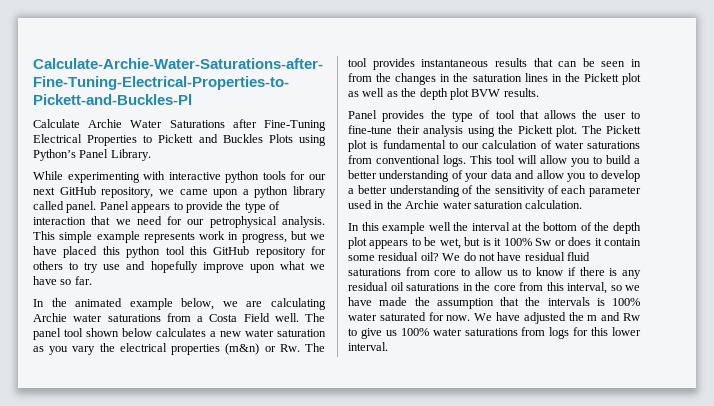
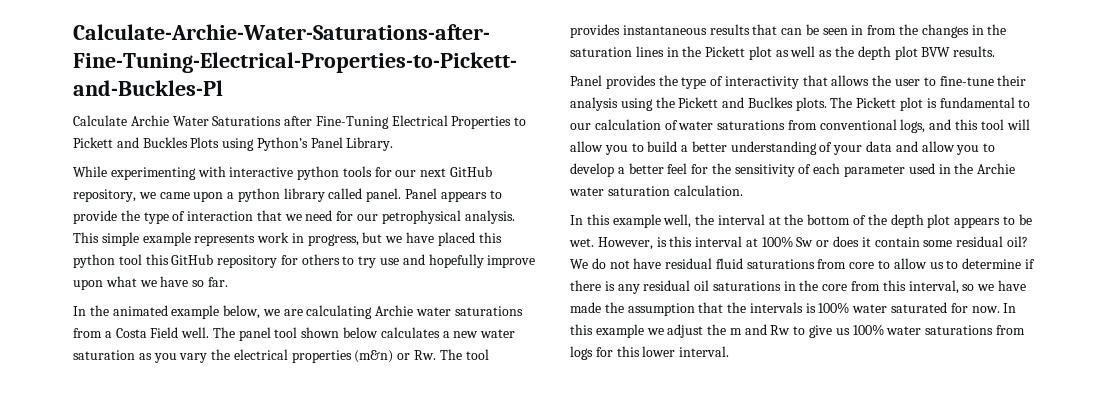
- Panel provides the type of tool that allows the user to fine-tune their analysis using the Pickett plot.
+ Panel provides the type of interactivity that allows the user to fine-tune their analysis using the Pickett and Buclkes plots.
- The Pickett plot is fundamental to our calculation of water saturations from conventional logs. This tool will allow you to build a better understanding of your data and allow you to develop a better understanding of the sensitivity of each parameter used in the Archie water saturation calculation.
+ The Pickett plot is fundamental to our calculation of water saturations from conventional logs, and this tool will allow you to build a better understanding of your data and allow you to develop a better feel for the sensitivity of each parameter used in the Archie water saturation calculation.
- In this example well the interval at the bottom of the depth plot appears to be wet, but is it 100% Sw or does it contain some residual oil?
+ In this example well, the interval at the bottom of the depth plot appears to be wet. However, is this interval at 100% Sw or does it contain some residual oil?
- We do not have residual fluid saturations from core to allow us to know if there is any residual oil saturations in the core from this interval, so we have made the assumption that the intervals is 100% water saturated for now.
+ We do not have residual fluid saturations from core to allow us to determine if there is any residual oil saturations in the core from this interval, so we have made the assumption that the intervals is 100% water saturated for now.
- We have adjusted the m and Rw to give us 100% water saturations from logs for this lower interval.
+ In this example we adjust the m and Rw to give us 100% water saturations from logs for this lower interval.

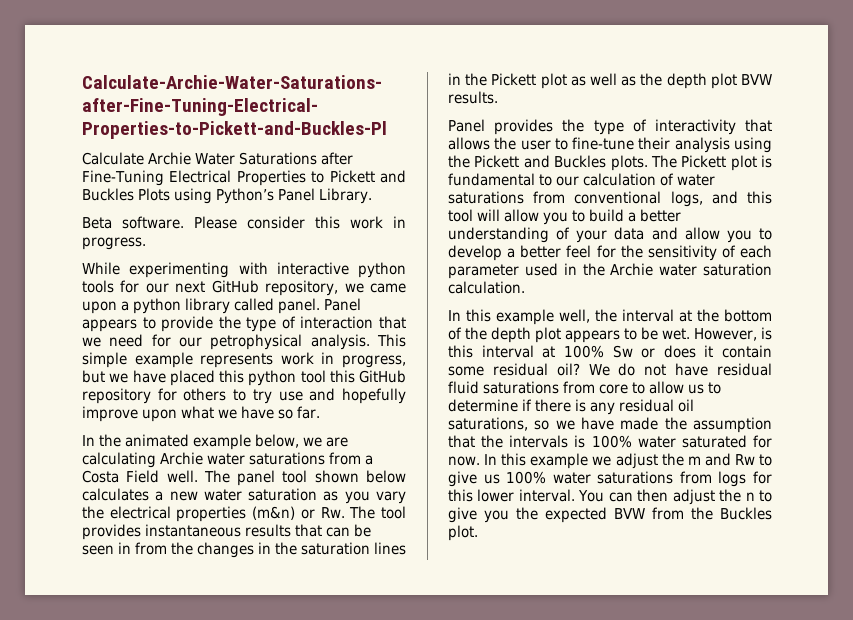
+ Beta software. Please consider this work in progress.
- Panel provides the type of interactivity that allows the user to fine-tune their analysis using the Pickett and Buclkes plots.
+ Panel provides the type of interactivity that allows the user to fine-tune their analysis using the Pickett and Buckles plots.
- We do not have residual fluid saturations from core to allow us to determine if there is any residual oil saturations in the core from this interval, so we have made the assumption that the intervals is 100% water saturated for now.
+ We do not have residual fluid saturations from core to allow us to determine if there is any residual oil saturations, so we have made the assumption that the intervals is 100% water saturated for now.
+ You can then adjust the n to give you the expected BVW from the Buckles plot.

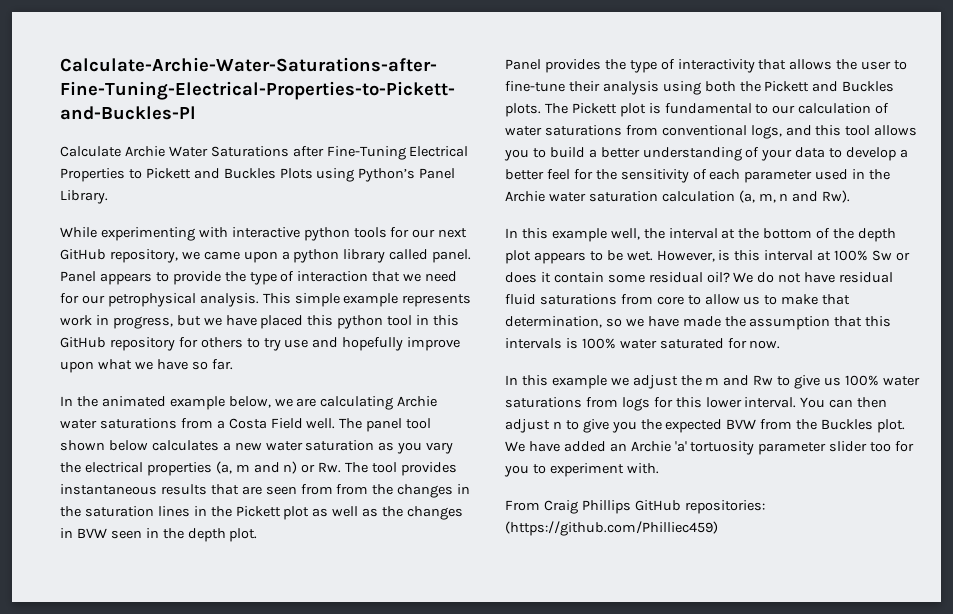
- Beta software. Please consider this work in progress.
- This simple example represents work in progress, but we have placed this python tool this GitHub repository for others to try use and hopefully improve upon what we have so far.
+ This simple example represents work in progress, but we have placed this python tool in this GitHub repository for others to try use and hopefully improve upon what we have so far.
- The panel tool shown below calculates a new water saturation as you vary the electrical properties (m&n) or Rw. The tool provides instantaneous results that can be seen in from the changes in the saturation lines in the Pickett plot as well as the depth plot BVW results.
+ The panel tool shown below calculates a new water saturation as you vary the electrical properties (a, m and n) or Rw. The tool provides instantaneous results that are seen from from the changes in the saturation lines in the Pickett plot as well as the changes in BVW seen in the depth plot.
- Panel provides the type of interactivity that allows the user to fine-tune their analysis using the Pickett and Buckles plots.
+ Panel provides the type of interactivity that allows the user to fine-tune their analysis using both the Pickett and Buckles plots.
- The Pickett plot is fundamental to our calculation of water saturations from conventional logs, and this tool will allow you to build a better understanding of your data and allow you to develop a better feel for the sensitivity of each parameter used in the Archie water saturation calculation.
+ The Pickett plot is fundamental to our calculation of water saturations from conventional logs, and this tool allows you to build a better understanding of your data to develop a better feel for the sensitivity of each parameter used in the Archie water saturation calculation (a, m, n and Rw).
- We do not have residual fluid saturations from core to allow us to determine if there is any residual oil saturations, so we have made the assumption that the intervals is 100% water saturated for now. In this example we adjust the m and Rw to give us 100% water saturations from logs for this lower interval.
+ We do not have residual fluid saturations from core to allow us to make that determination, so we have made the assumption that this intervals is 100% water saturated for now.
+ In this example we adjust the m and Rw to give us 100% water saturations from logs for this lower interval.
- You can then adjust the n to give you the expected BVW from the Buckles plot.
+ You can then adjust n to give you the expected BVW from the Buckles plot.
+ We have added an Archie 'a' tortuosity parameter slider too for you to experiment with.
+ From Craig Phillips GitHub repositories: (https://github.com/Philliec459)

